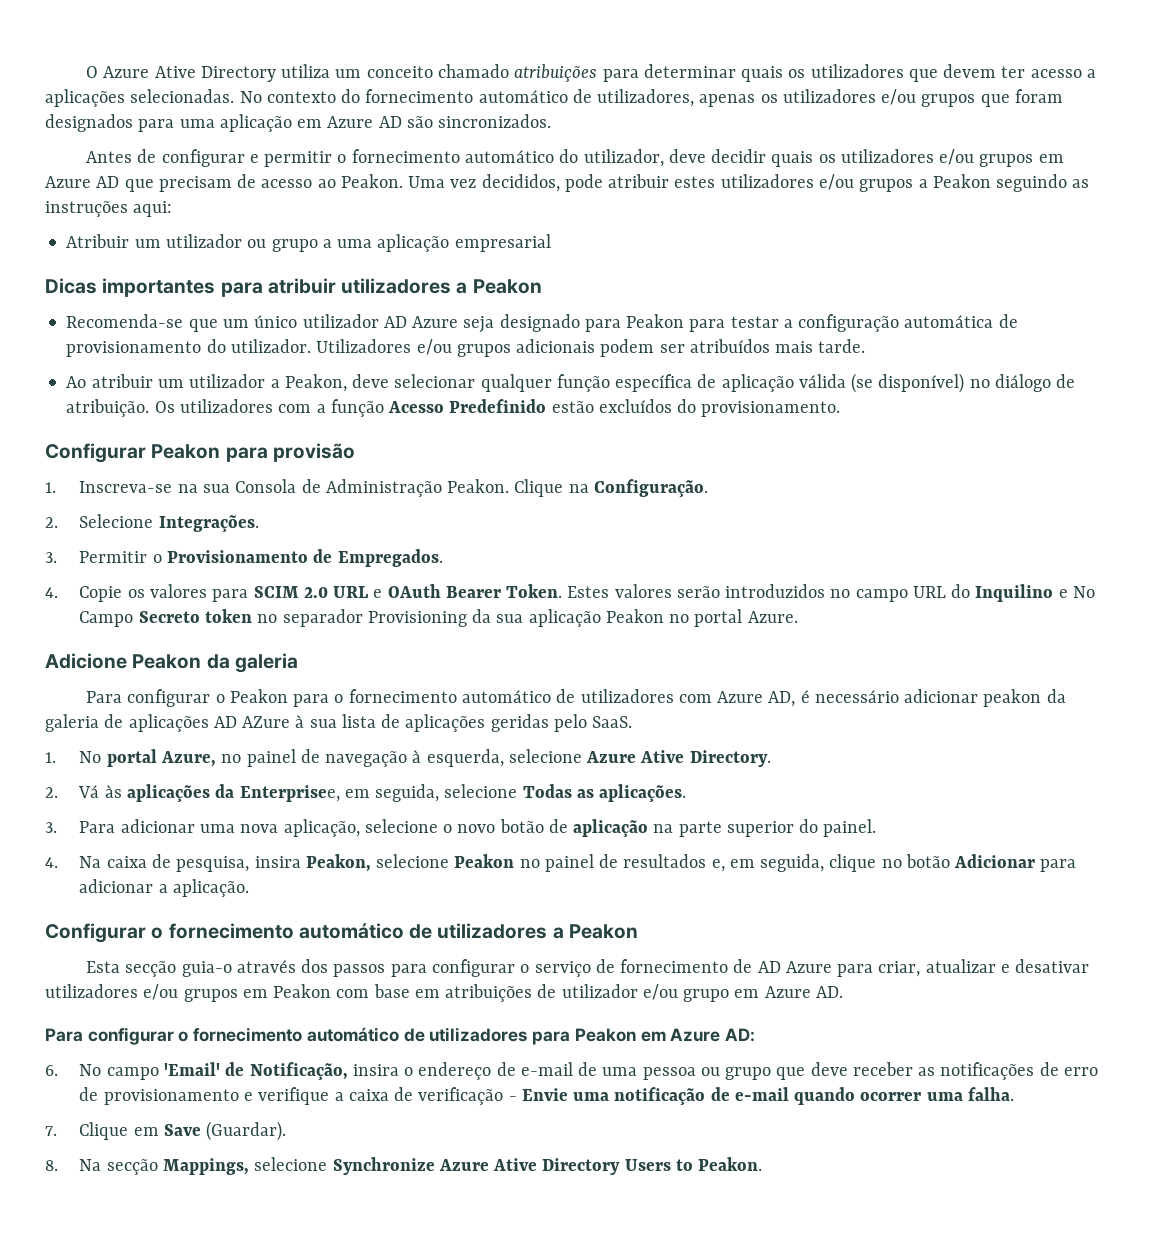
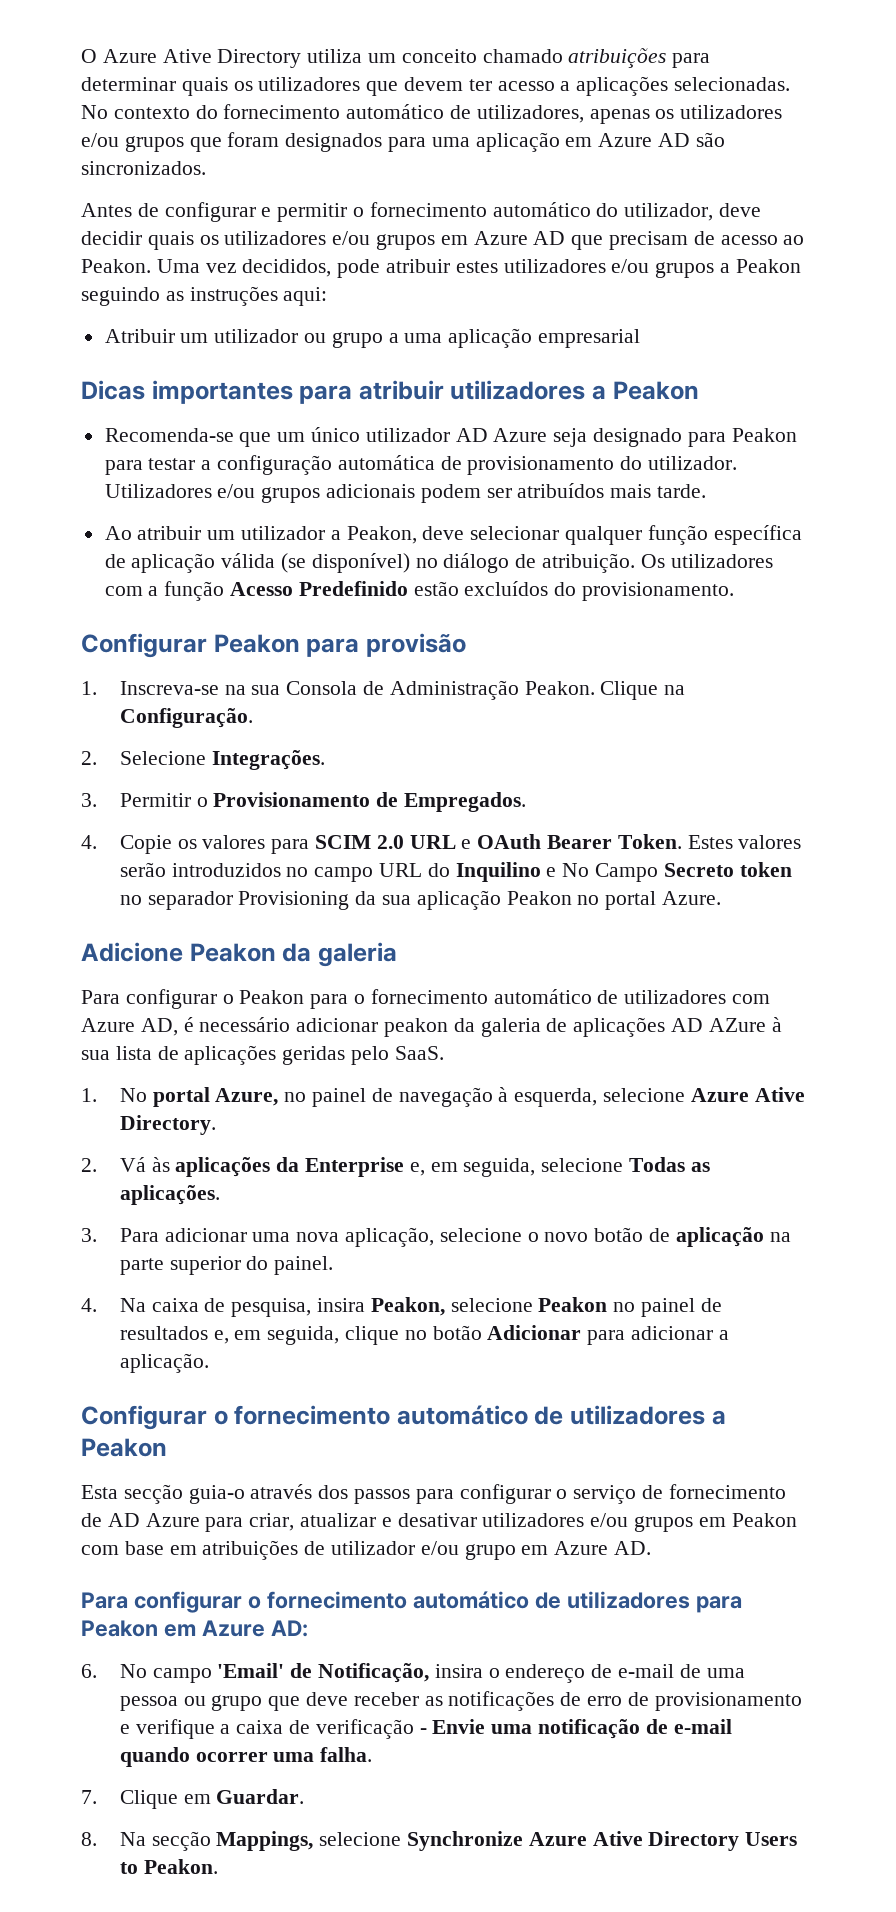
- 2. Vá às aplicações da Enterprisee, em seguida, selecione Todas as aplicações.
+ 2. Vá às aplicações da Enterprise e, em seguida, selecione Todas as aplicações.
- 7. Clique em Save (Guardar).
+ 7. Clique em Guardar.

